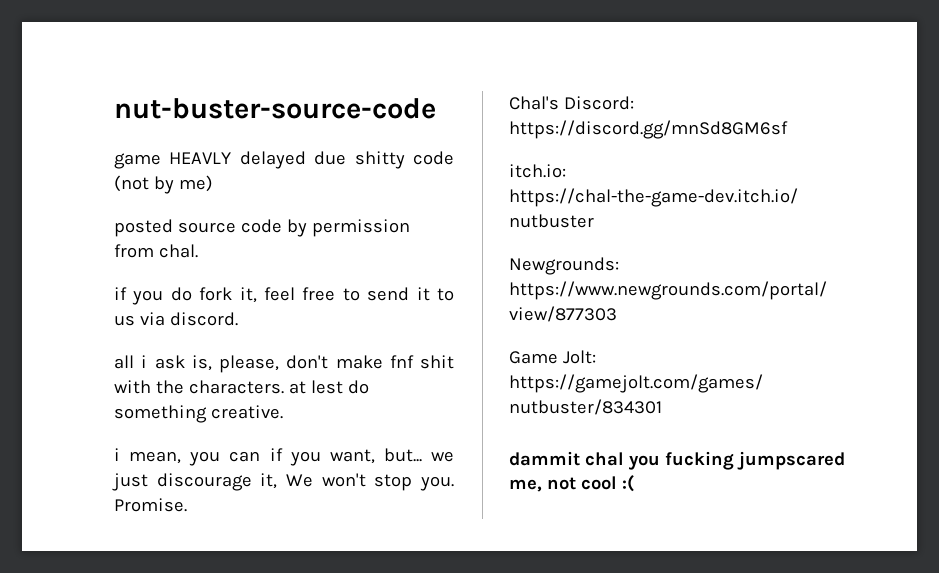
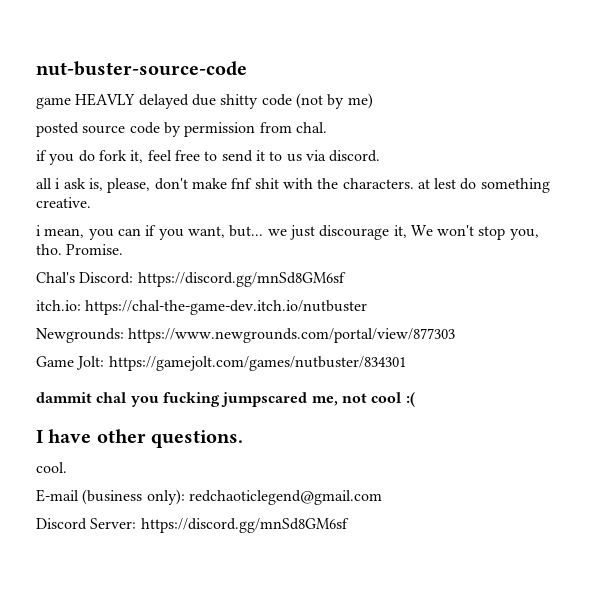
- i mean, you can if you want, but... we just discourage it, We won't stop you.
+ i mean, you can if you want, but... we just discourage it, We won't stop you, tho.
+ I have other questions.
+ cool.
+ E-mail (business only): redchaoticlegend@gmail.com
+ Discord Server: https://discord.gg/mnSd8GM6sf

